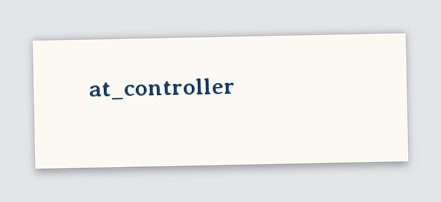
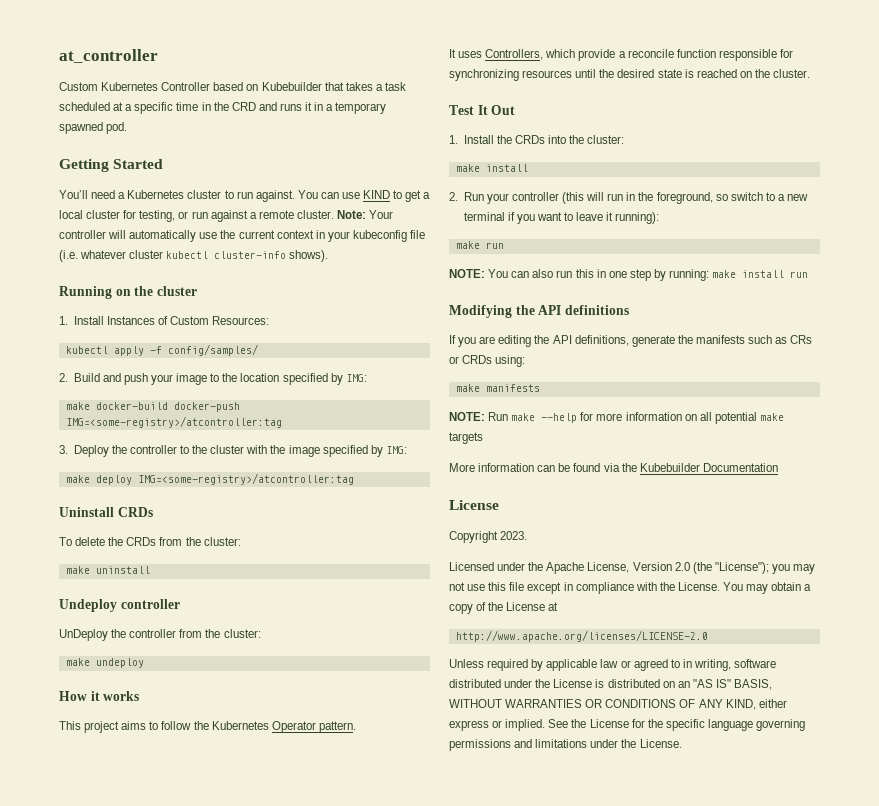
+ Custom Kubernetes Controller based on Kubebuilder that takes a task scheduled at a specific time in the CRD and runs it in a temporary spawned pod.
+ Getting Started
+ You’ll need a Kubernetes cluster to run against. You can use KIND to get a local cluster for testing, or run against a remote cluster. Note: Your controller will automatically use the current context in your kubeconfig file (i.e. whatever cluster kubectl cluster-info shows).
+ Running on the cluster
+ 1. Install Instances of Custom Resources:
+ kubectl apply -f config/samples/
+ 2. Build and push your image to the location specified by IMG:
+ make docker-build docker-push IMG=<some-registry>/atcontroller:tag
+ 3. Deploy the controller to the cluster with the image specified by IMG:
+ make deploy IMG=<some-registry>/atcontroller:tag
+ Uninstall CRDs
+ To delete the CRDs from the cluster:
+ make uninstall
+ Undeploy controller
+ UnDeploy the controller from the cluster:
+ make undeploy
+ How it works
+ This project aims to follow the Kubernetes Operator pattern.
+ It uses Controllers, which provide a reconcile function responsible for synchronizing resources until the desired state is reached on the cluster.
+ Test It Out
+ 1. Install the CRDs into the cluster:
+ make install
+ 2. Run your controller (this will run in the foreground, so switch to a new terminal if you want to leave it running):
+ make run
+ NOTE: You can also run this in one step by running: make install run
+ Modifying the API definitions
+ If you are editing the API definitions, generate the manifests such as CRs or CRDs using:
+ make manifests
+ NOTE: Run make --help for more information on all potential make targets
+ More information can be found via the Kubebuilder Documentation
+ License
+ Copyright 2023.
+ Licensed under the Apache License, Version 2.0 (the "License"); you may not use this file except in compliance with the License. You may obtain a copy of the License at
+ http://www.apache.org/licenses/LICENSE-2.0
+ Unless required by applicable law or agreed to in writing, software distributed under the License is distributed on an "AS IS" BASIS, WITHOUT WARRANTIES OR CONDITIONS OF ANY KIND, either express or implied. See the License for the specific language governing permissions and limitations under the License.

